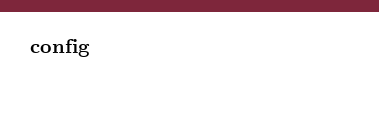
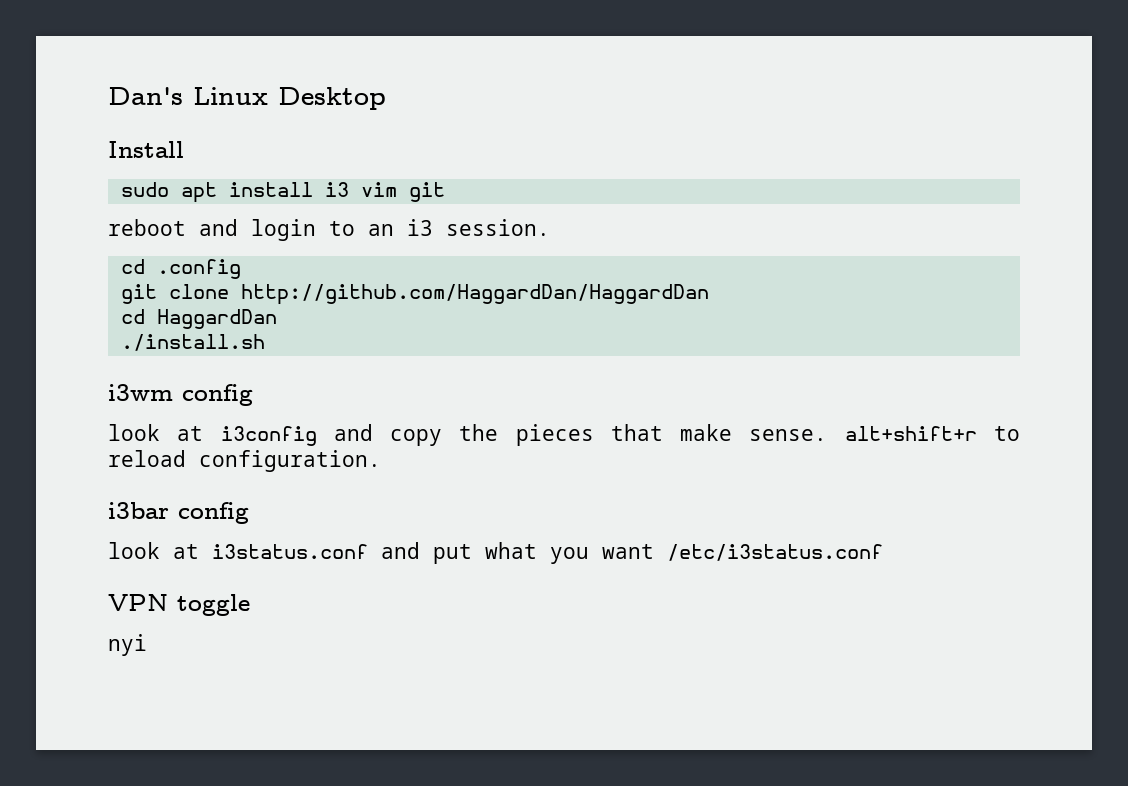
- config
+ Dan's Linux Desktop
+ Install
+ sudo apt install i3 vim git
+ reboot and login to an i3 session.
+ cd .config
+ git clone http://github.com/HaggardDan/HaggardDan
+ cd HaggardDan
+ ./install.sh
+ i3wm config
+ look at i3config and copy the pieces that make sense. alt+shift+r to reload configuration.
+ i3bar config
+ look at i3status.conf and put what you want /etc/i3status.conf
+ VPN toggle
+ nyi

